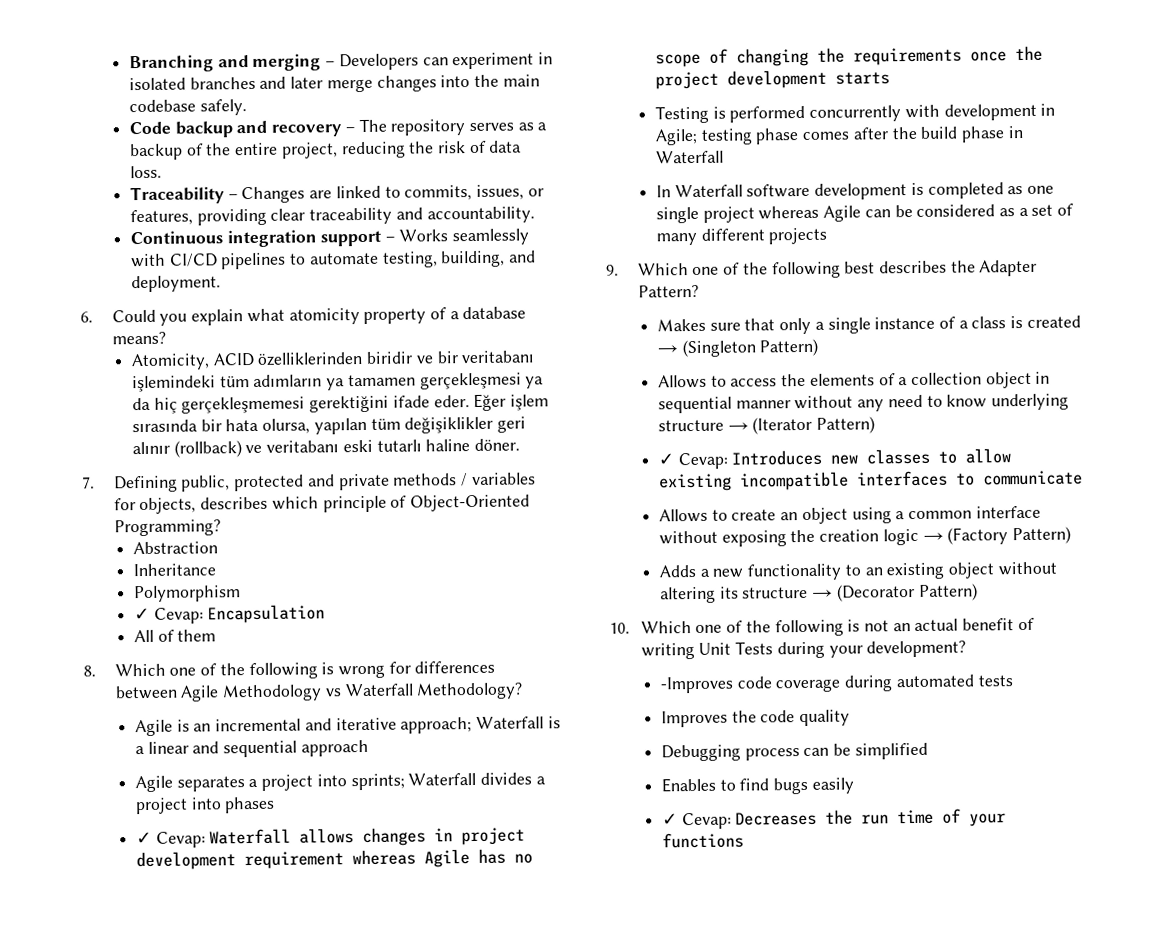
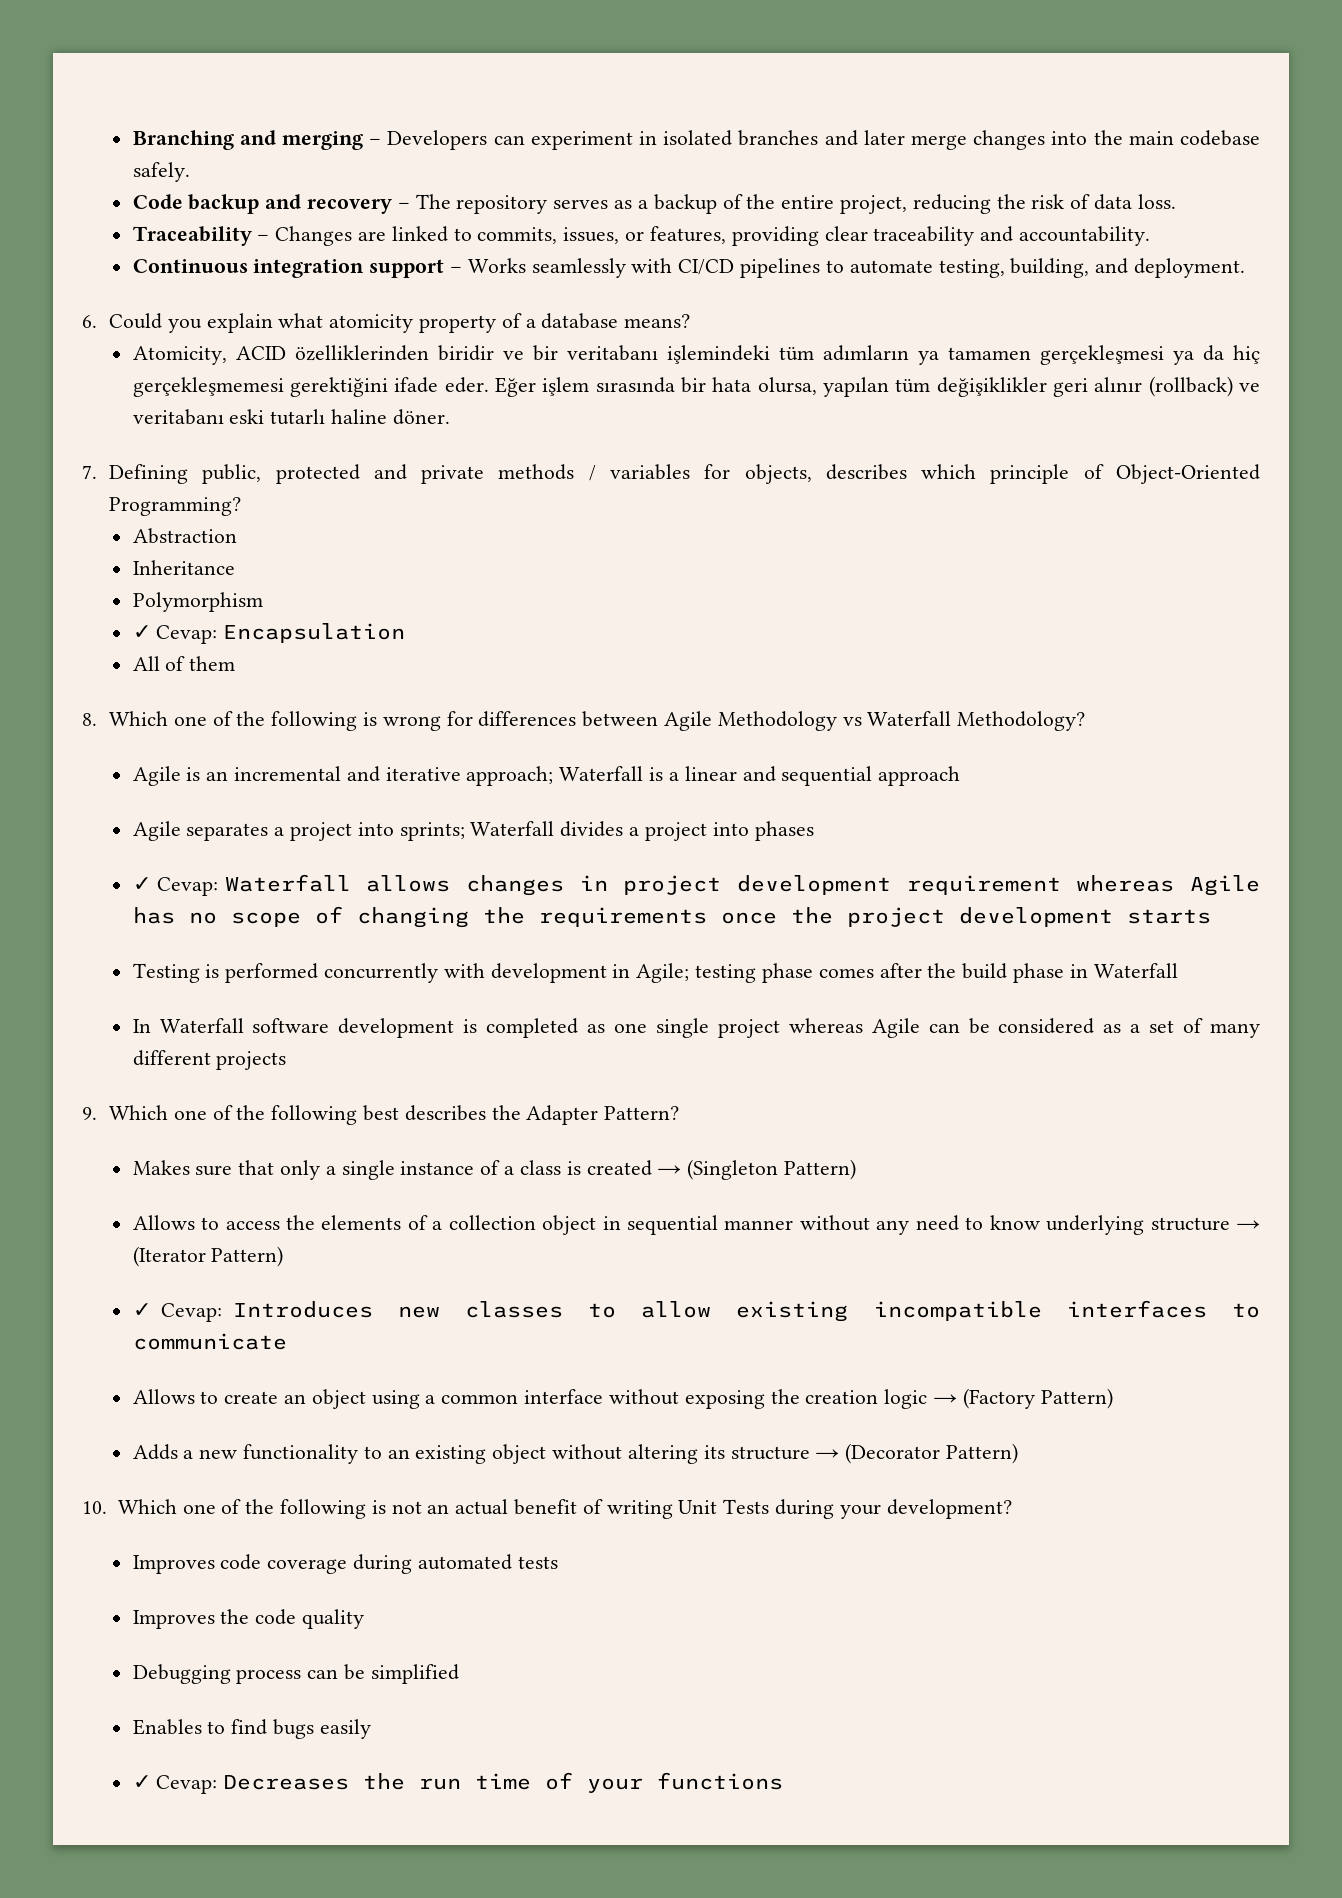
- -Improves code coverage during automated tests
+ Improves code coverage during automated tests

